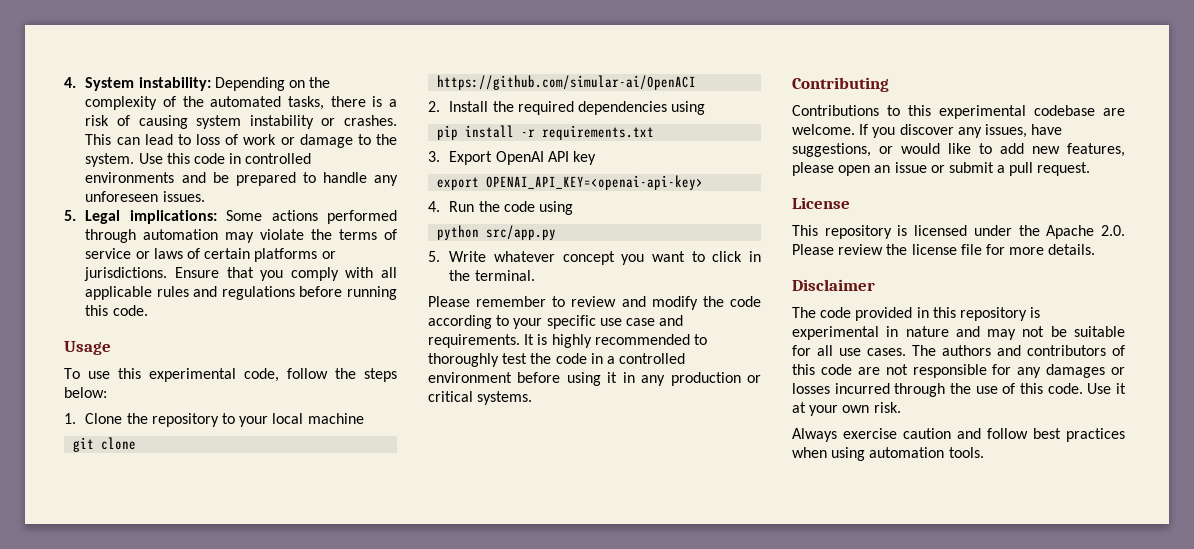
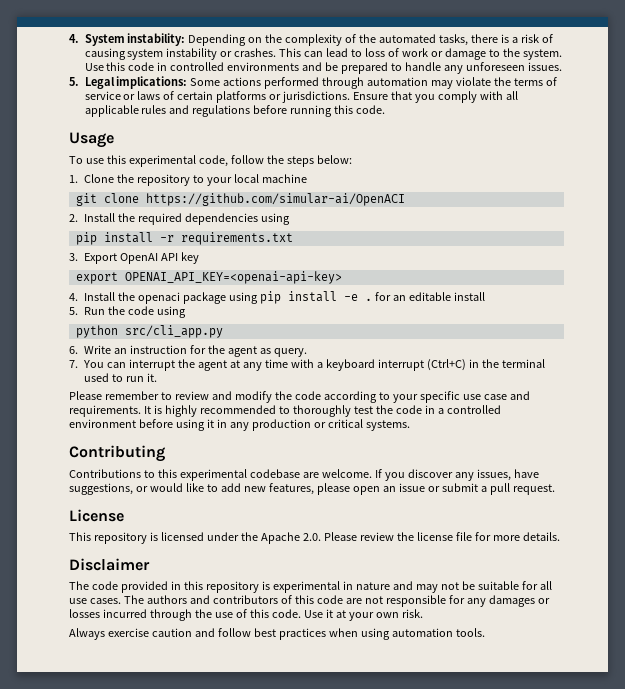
- 4. Run the code using
+ 4. Install the openaci package using pip install -e . for an editable install
+ 5. Run the code using
- python src/app.py
- 5. Write whatever concept you want to click in the terminal.
+ python src/cli_app.py
+ 6. Write an instruction for the agent as query.
+ 7. You can interrupt the agent at any time with a keyboard interrupt (Ctrl+C) in the terminal used to run it.

